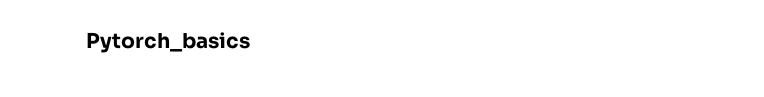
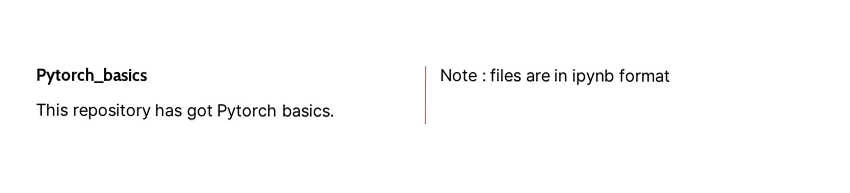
+ This repository has got Pytorch basics.
+ Note : files are in ipynb format

